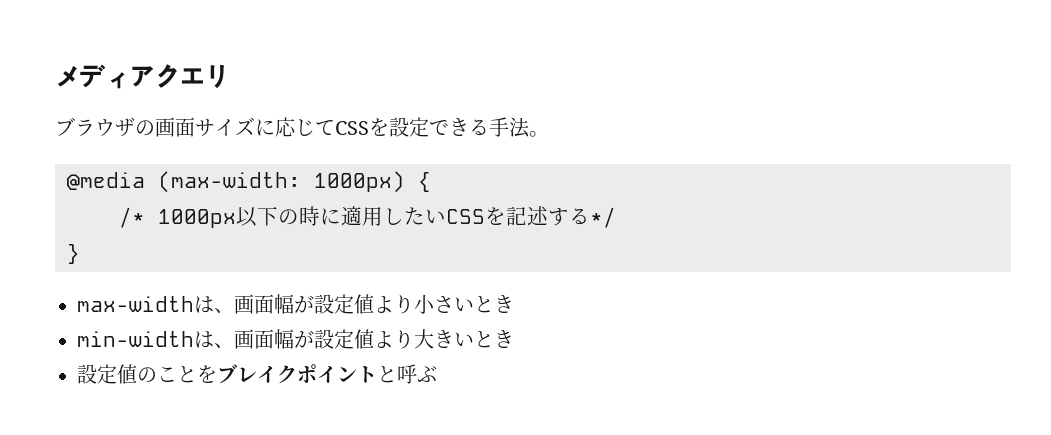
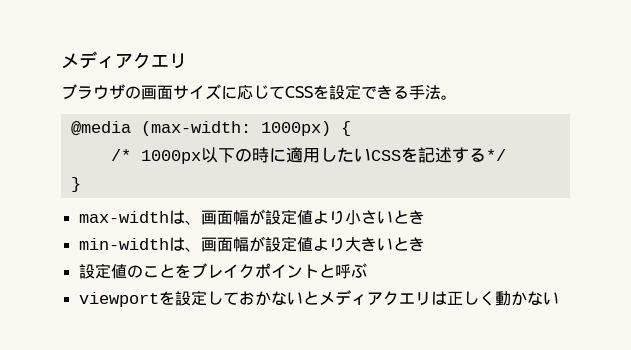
+ viewportを設定しておかないとメディアクエリは正しく動かない

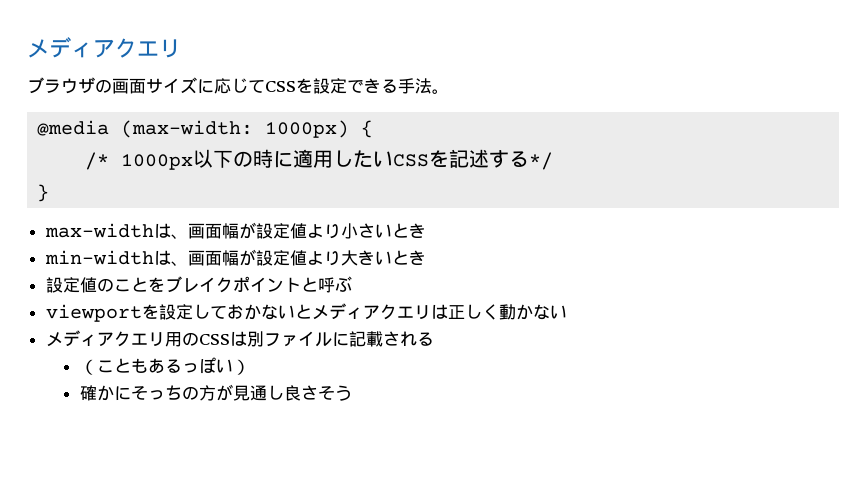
+ メディアクエリ用のCSSは別ファイルに記載される
+ （こともあるっぽい）
+ 確かにそっちの方が見通し良さそう

